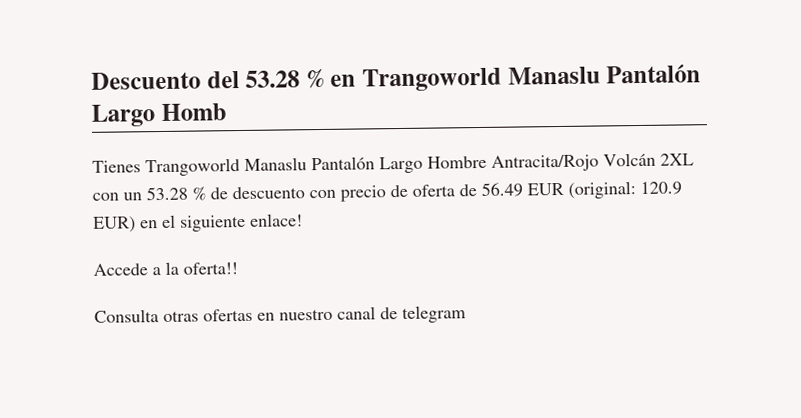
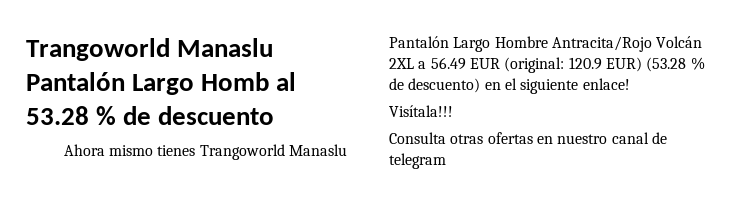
- Descuento del 53.28 % en Trangoworld Manaslu Pantalón Largo Homb
- Tienes Trangoworld Manaslu Pantalón Largo Hombre Antracita/Rojo Volcán 2XL con un 53.28 % de descuento con precio de oferta de 56.49 EUR (original: 120.9 EUR) en el siguiente enlace!
+ Trangoworld Manaslu Pantalón Largo Homb al 53.28 % de descuento
+ Ahora mismo tienes Trangoworld Manaslu Pantalón Largo Hombre Antracita/Rojo Volcán 2XL a 56.49 EUR (original: 120.9 EUR) (53.28 % de descuento) en el siguiente enlace!
- Accede a la oferta!!
+ Visítala!!!

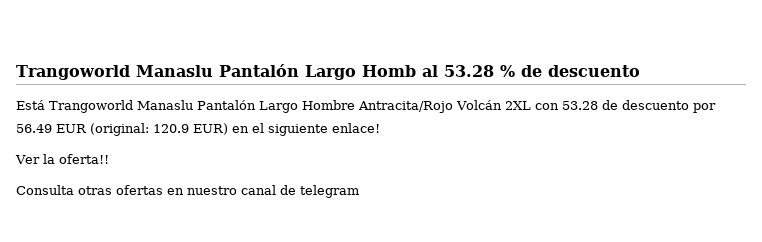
- Ahora mismo tienes Trangoworld Manaslu Pantalón Largo Hombre Antracita/Rojo Volcán 2XL a 56.49 EUR (original: 120.9 EUR) (53.28 % de descuento) en el siguiente enlace!
+ Está Trangoworld Manaslu Pantalón Largo Hombre Antracita/Rojo Volcán 2XL con 53.28 de descuento por 56.49 EUR (original: 120.9 EUR) en el siguiente enlace!
- Visítala!!!
+ Ver la oferta!!

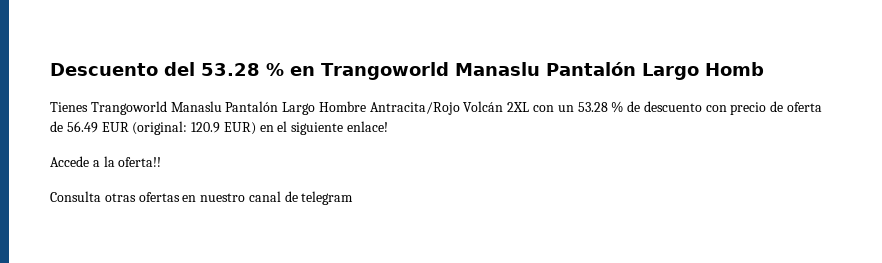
- Trangoworld Manaslu Pantalón Largo Homb al 53.28 % de descuento
- Está Trangoworld Manaslu Pantalón Largo Hombre Antracita/Rojo Volcán 2XL con 53.28 de descuento por 56.49 EUR (original: 120.9 EUR) en el siguiente enlace!
+ Descuento del 53.28 % en Trangoworld Manaslu Pantalón Largo Homb
+ Tienes Trangoworld Manaslu Pantalón Largo Hombre Antracita/Rojo Volcán 2XL con un 53.28 % de descuento con precio de oferta de 56.49 EUR (original: 120.9 EUR) en el siguiente enlace!
- Ver la oferta!!
+ Accede a la oferta!!

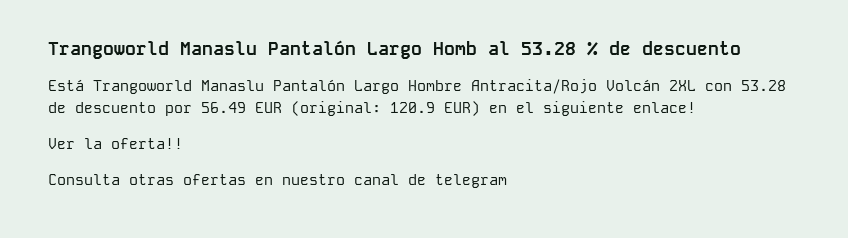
- Descuento del 53.28 % en Trangoworld Manaslu Pantalón Largo Homb
- Tienes Trangoworld Manaslu Pantalón Largo Hombre Antracita/Rojo Volcán 2XL con un 53.28 % de descuento con precio de oferta de 56.49 EUR (original: 120.9 EUR) en el siguiente enlace!
+ Trangoworld Manaslu Pantalón Largo Homb al 53.28 % de descuento
+ Está Trangoworld Manaslu Pantalón Largo Hombre Antracita/Rojo Volcán 2XL con 53.28 de descuento por 56.49 EUR (original: 120.9 EUR) en el siguiente enlace!
- Accede a la oferta!!
+ Ver la oferta!!

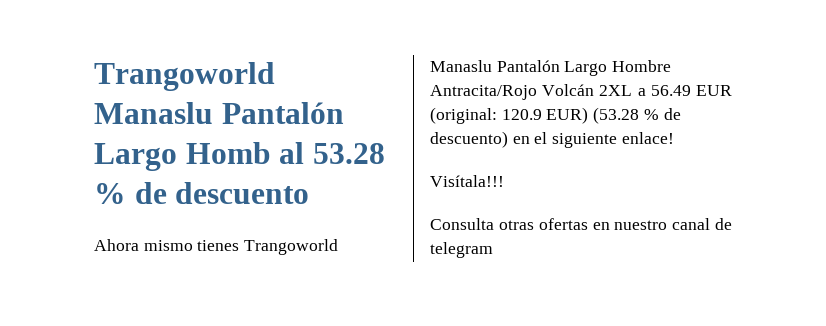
- Está Trangoworld Manaslu Pantalón Largo Hombre Antracita/Rojo Volcán 2XL con 53.28 de descuento por 56.49 EUR (original: 120.9 EUR) en el siguiente enlace!
+ Ahora mismo tienes Trangoworld Manaslu Pantalón Largo Hombre Antracita/Rojo Volcán 2XL a 56.49 EUR (original: 120.9 EUR) (53.28 % de descuento) en el siguiente enlace!
- Ver la oferta!!
+ Visítala!!!

